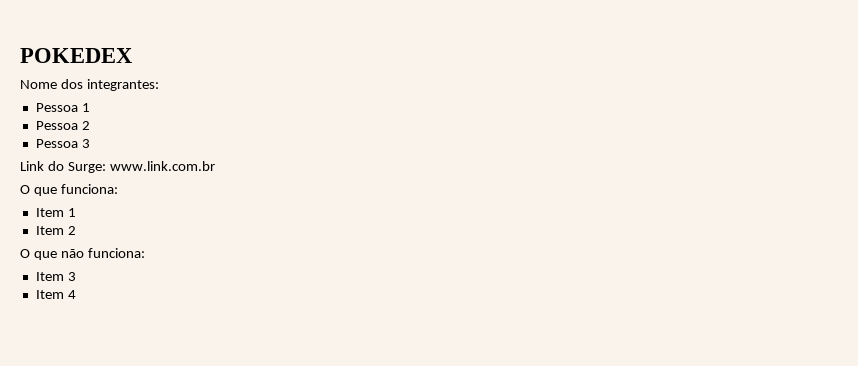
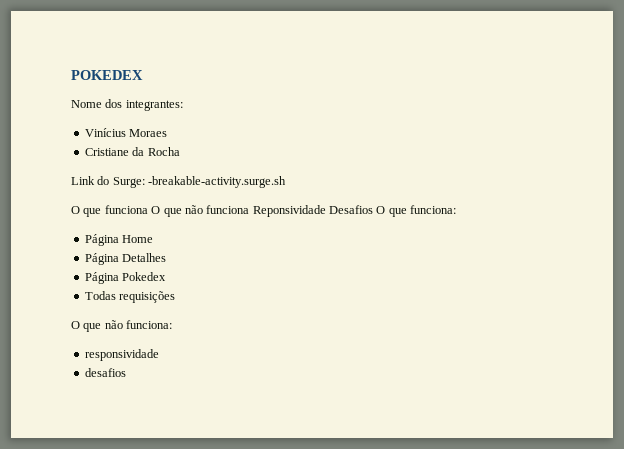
- Pessoa 1
- Pessoa 2
- Pessoa 3
+ Vinícius Moraes
+ Cristiane da Rocha
- Link do Surge: www.link.com.br
- O que funciona:
- Item 1
- Item 2
+ Link do Surge: -breakable-activity.surge.sh
+ O que funciona O que não funciona Reponsividade Desafios O que funciona:
+ Página Home
+ Página Detalhes
+ Página Pokedex
+ Todas requisições
- Item 3
- Item 4
+ responsividade
+ desafios

